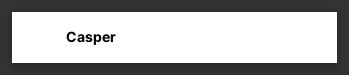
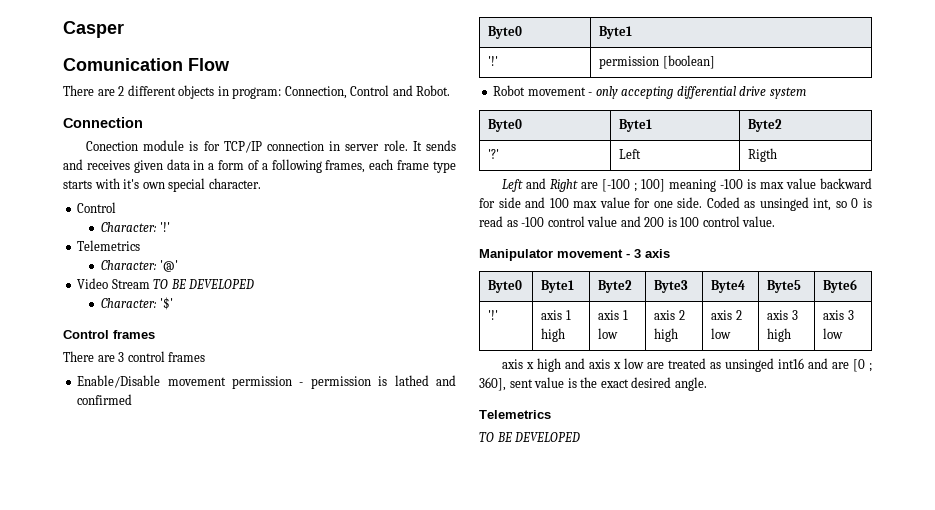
+ Comunication Flow
+ There are 2 different objects in program: Connection, Control and Robot.
+ Connection
+ Conection module is for TCP/IP connection in server role. It sends and receives given data in a form of a following frames, each frame type starts with it's own special character.
+ Control
+ Character: '!'
+ Telemetrics
+ Character: '@'
+ Video Stream TO BE DEVELOPED
+ Character: '$'
+ Control frames
+ There are 3 control frames
+ Enable/Disable movement permission - permission is lathed and confirmed
+ Byte0 | Byte1
+ '!' | permission [boolean]
+ Robot movement - only accepting differential drive system
+ Byte0 | Byte1 | Byte2
+ '?' | Left | Rigth
+ Left and Right are [-100 ; 100] meaning -100 is max value backward for side and 100 max value for one side. Coded as unsinged int, so 0 is read as -100 control value and 200 is 100 control value.
+ Manipulator movement - 3 axis
+ Byte0 | Byte1 | Byte2 | Byte3 | Byte4 | Byte5 | Byte6
+ '!' | axis 1 high | axis 1 low | axis 2 high | axis 2 low | axis 3 high | axis 3 low
+ axis x high and axis x low are treated as unsinged int16 and are [0 ; 360], sent value is the exact desired angle.
+ Telemetrics
+ TO BE DEVELOPED

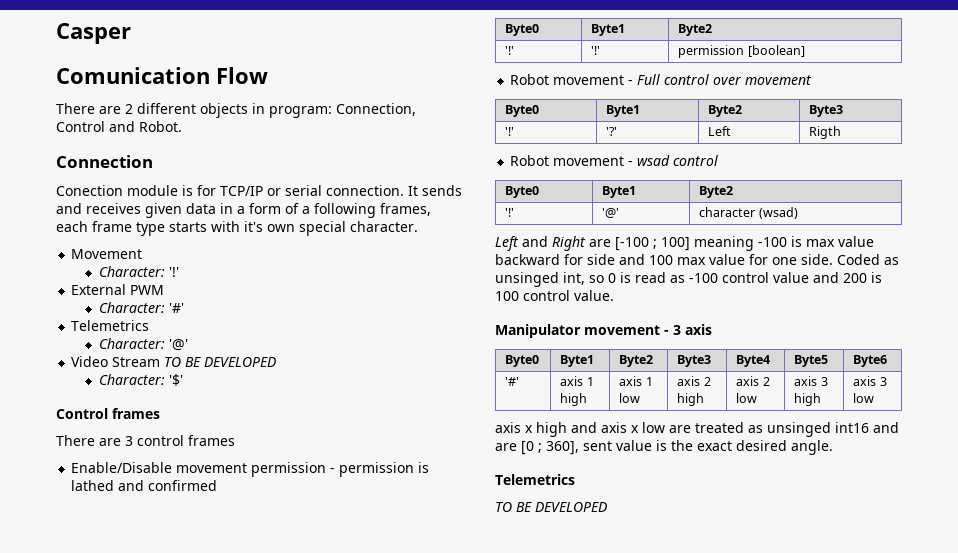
- Conection module is for TCP/IP connection in server role.
+ Conection module is for TCP/IP or serial connection.
  It sends and receives given data in a form of a following frames, each frame type starts with it's own special character.
- Control
+ Movement
+ External PWM
+ Character: '#'
  Enable/Disable movement permission - permission is lathed and confirmed
- Byte0 | Byte1
- '!' | permission [boolean]
+ Byte0 | Byte1 | Byte2
+ '!' | '!' | permission [boolean]
- Robot movement - only accepting differential drive system
+ Robot movement - Full control over movement
+ Byte0 | Byte1 | Byte2 | Byte3
+ '!' | '?' | Left | Rigth
+ Robot movement - wsad control
  Byte0 | Byte1 | Byte2
- '?' | Left | Rigth
+ '!' | '@' | character (wsad)
- '!' | axis 1 high | axis 1 low | axis 2 high | axis 2 low | axis 3 high | axis 3 low
+ '#' | axis 1 high | axis 1 low | axis 2 high | axis 2 low | axis 3 high | axis 3 low

